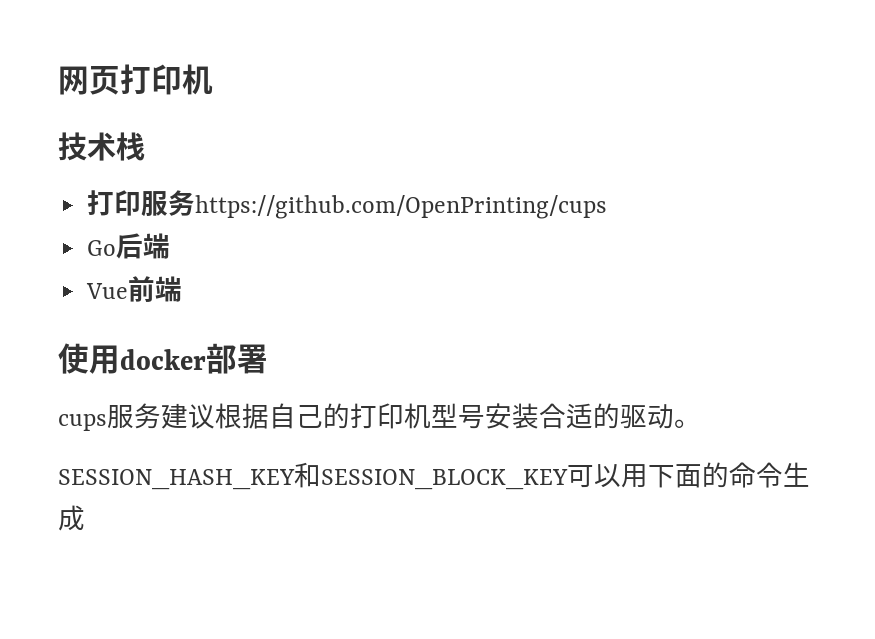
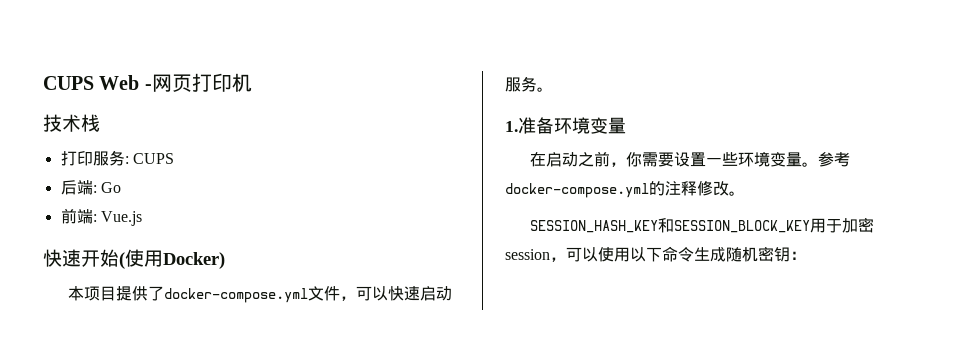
- 网页打印机
+ CUPS Web -网页打印机
- 打印服务https://github.com/OpenPrinting/cups
- Go后端
- Vue前端
- 使用docker部署
- cups服务建议根据自己的打印机型号安装合适的驱动。
- SESSION_HASH_KEY和SESSION_BLOCK_KEY可以用下面的命令生成
+ 打印服务: CUPS
+ 后端: Go
+ 前端: Vue.js
+ 快速开始(使用Docker)
+ 本项目提供了docker-compose.yml文件，可以快速启动服务。
+ 1.准备环境变量
+ 在启动之前，你需要设置一些环境变量。参考docker-compose.yml的注释修改。
+ SESSION_HASH_KEY和SESSION_BLOCK_KEY用于加密session，可以使用以下命令生成随机密钥：

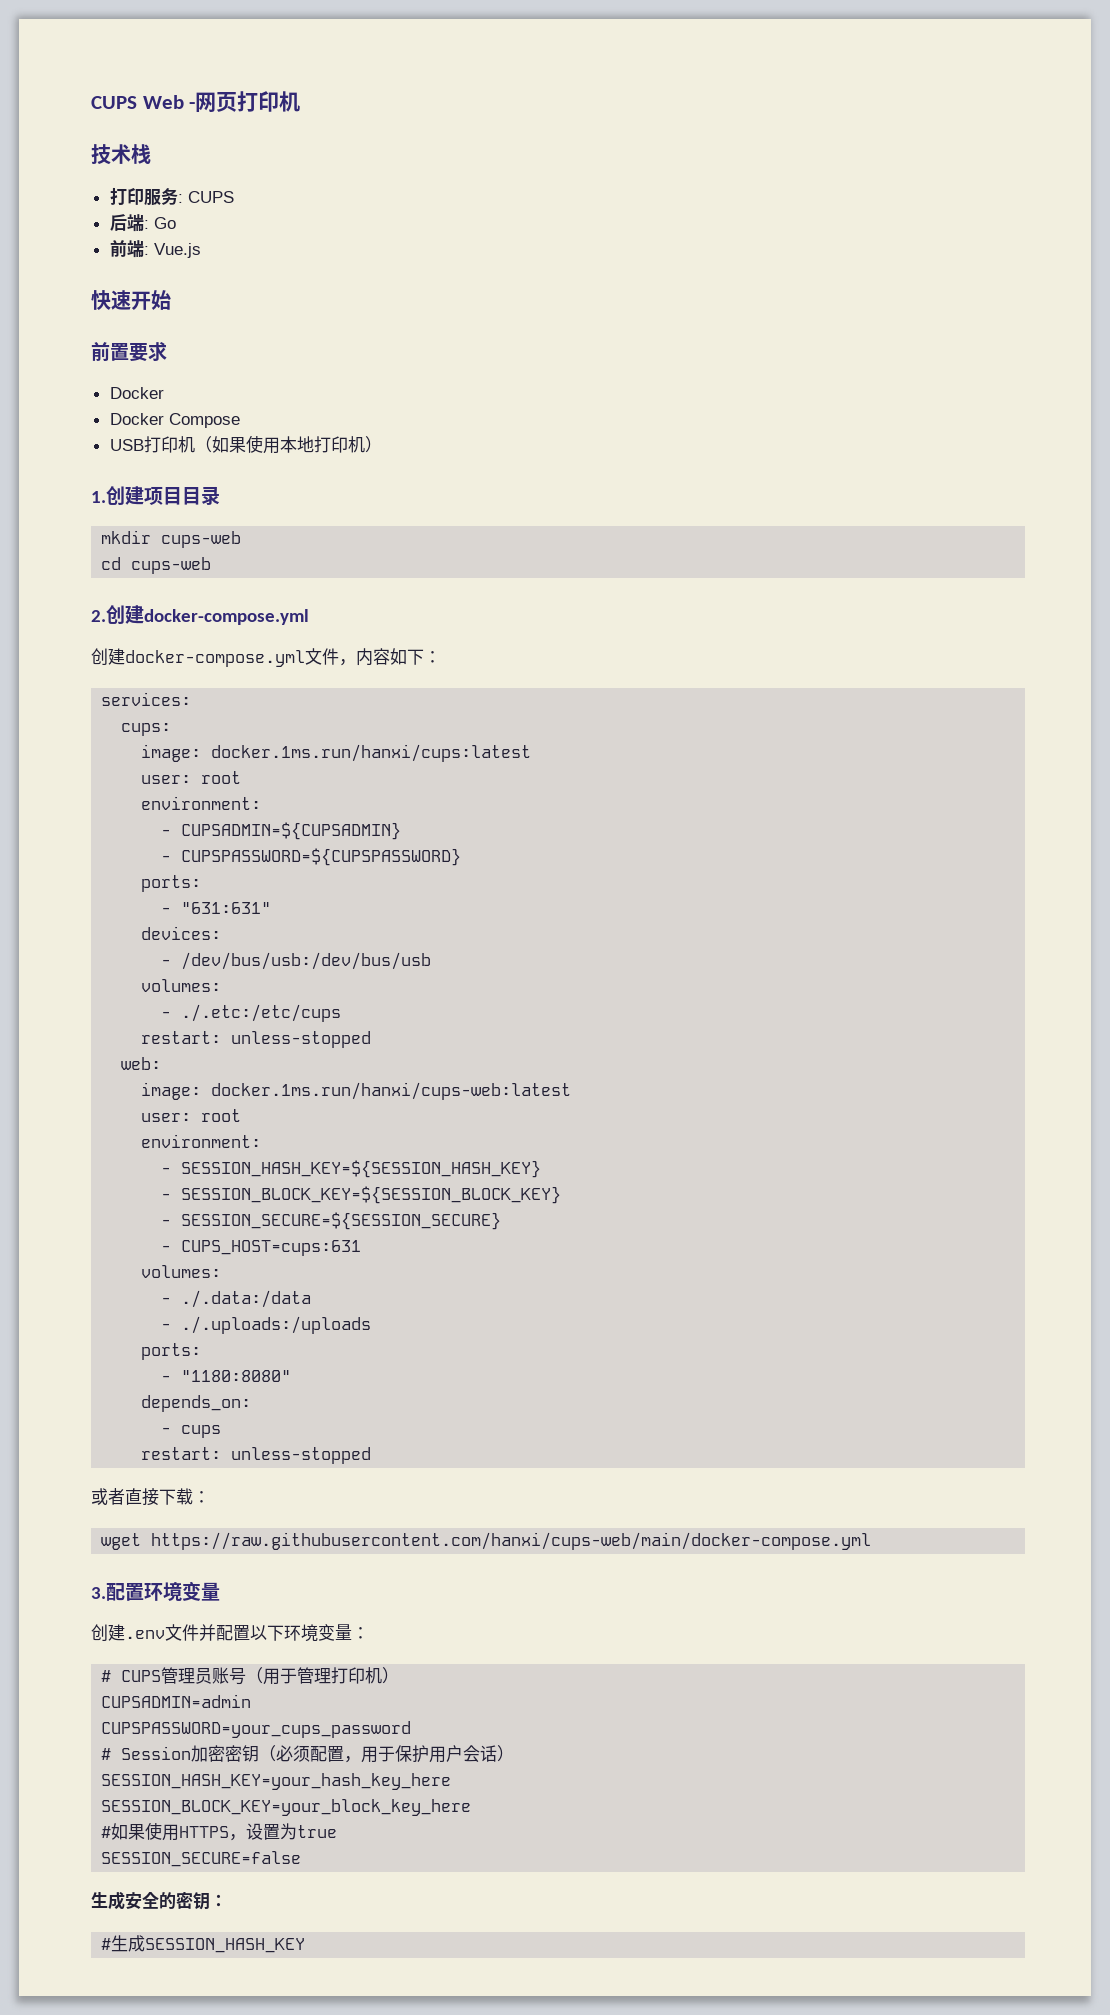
- 快速开始(使用Docker)
- 本项目提供了docker-compose.yml文件，可以快速启动服务。
- 1.准备环境变量
- 在启动之前，你需要设置一些环境变量。参考docker-compose.yml的注释修改。
- SESSION_HASH_KEY和SESSION_BLOCK_KEY用于加密session，可以使用以下命令生成随机密钥：
+ 快速开始
+ 前置要求
+ Docker
+ Docker Compose
+ USB打印机（如果使用本地打印机）
+ 1.创建项目目录
+ mkdir cups-web
+ cd cups-web
+ 2.创建docker-compose.yml
+ 创建docker-compose.yml文件，内容如下：
+ services:
+ cups:
+ image: docker.1ms.run/hanxi/cups:latest
+ user: root
+ environment:
+ - CUPSADMIN=${CUPSADMIN}
+ - CUPSPASSWORD=${CUPSPASSWORD}
+ ports:
+ - "631:631"
+ devices:
+ - /dev/bus/usb:/dev/bus/usb
+ volumes:
+ - ./.etc:/etc/cups
+ restart: unless-stopped
+ web:
+ image: docker.1ms.run/hanxi/cups-web:latest
+ user: root
+ environment:
+ - SESSION_HASH_KEY=${SESSION_HASH_KEY}
+ - SESSION_BLOCK_KEY=${SESSION_BLOCK_KEY}
+ - SESSION_SECURE=${SESSION_SECURE}
+ - CUPS_HOST=cups:631
+ volumes:
+ - ./.data:/data
+ - ./.uploads:/uploads
+ ports:
+ - "1180:8080"
+ depends_on:
+ - cups
+ restart: unless-stopped
+ 或者直接下载：
+ wget https://raw.githubusercontent.com/hanxi/cups-web/main/docker-compose.yml
+ 3.配置环境变量
+ 创建.env文件并配置以下环境变量：
+ # CUPS管理员账号（用于管理打印机）
+ CUPSADMIN=admin
+ CUPSPASSWORD=your_cups_password
+ # Session加密密钥（必须配置，用于保护用户会话）
+ SESSION_HASH_KEY=your_hash_key_here
+ SESSION_BLOCK_KEY=your_block_key_here
+ #如果使用HTTPS，设置为true
+ SESSION_SECURE=false
+ 生成安全的密钥：
+ #生成SESSION_HASH_KEY

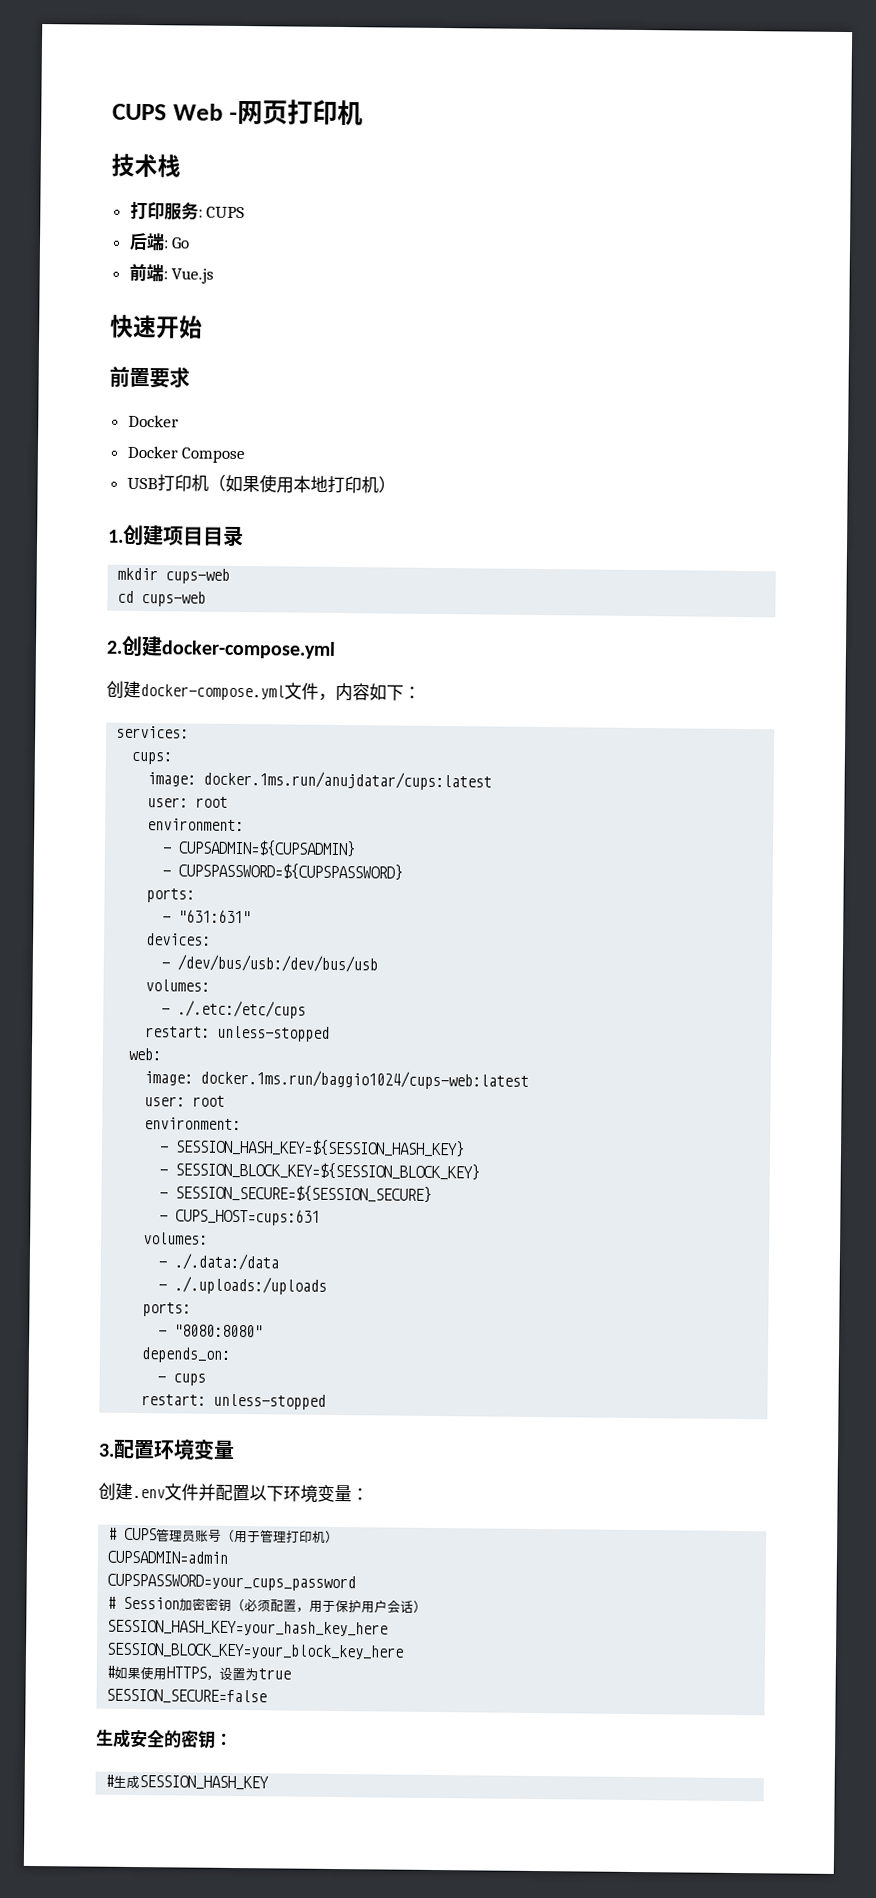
- image: docker.1ms.run/hanxi/cups:latest
+ image: docker.1ms.run/anujdatar/cups:latest
- image: docker.1ms.run/hanxi/cups-web:latest
+ image: docker.1ms.run/baggio1024/cups-web:latest
- - "1180:8080"
+ - "8080:8080"
- 或者直接下载：
- wget https://raw.githubusercontent.com/hanxi/cups-web/main/docker-compose.yml

